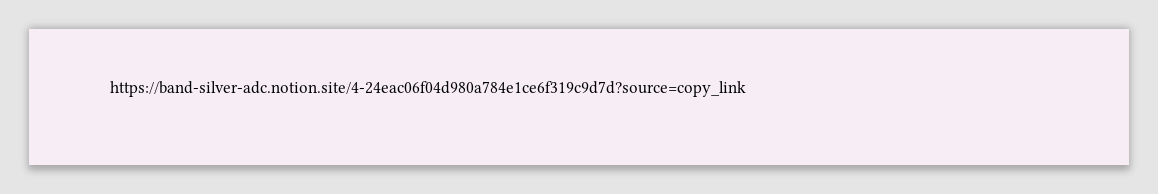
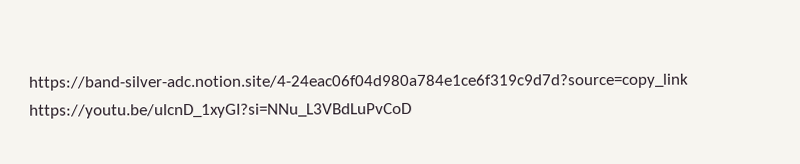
+ https://youtu.be/ulcnD_1xyGI?si=NNu_L3VBdLuPvCoD

